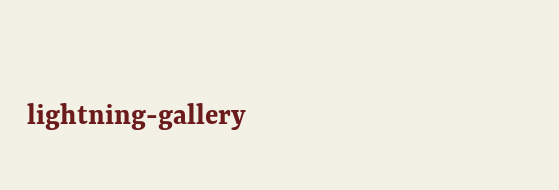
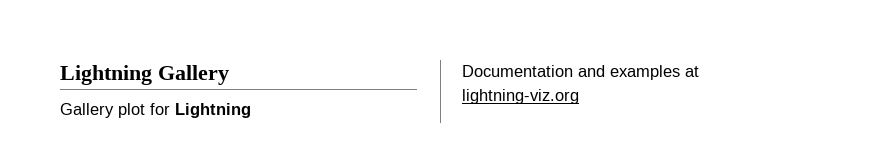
- lightning-gallery
+ Lightning Gallery
+ Gallery plot for Lightning
+ Documentation and examples at lightning-viz.org

